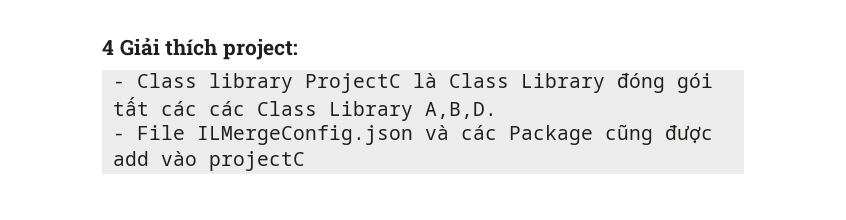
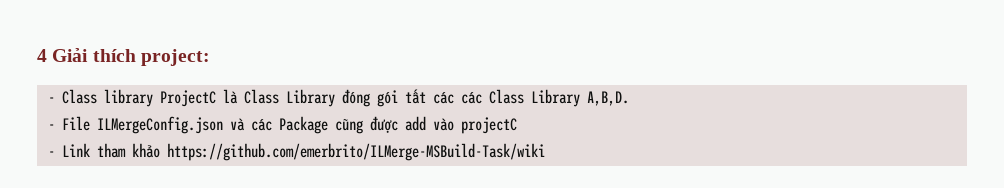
+ - Link tham khảo https://github.com/emerbrito/ILMerge-MSBuild-Task/wiki

